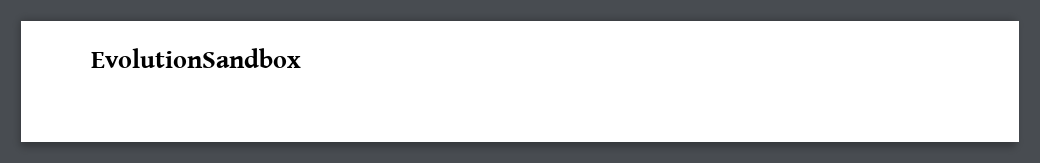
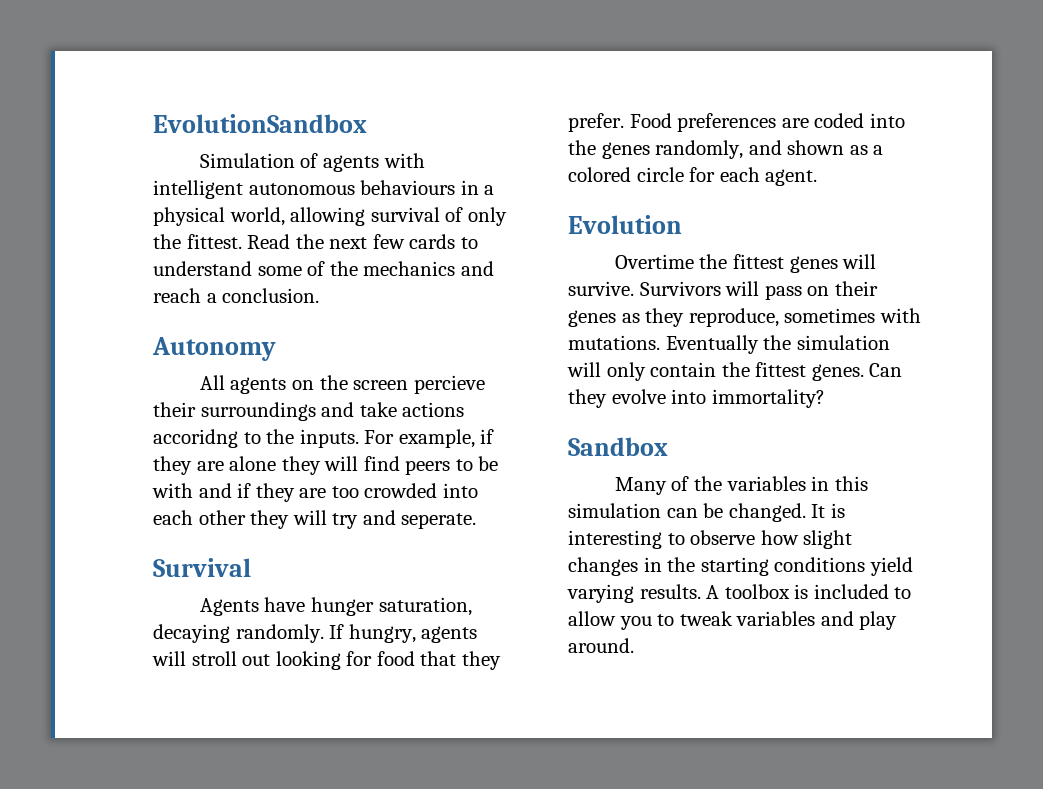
+ Simulation of agents with intelligent autonomous behaviours in a physical world, allowing survival of only the fittest. Read the next few cards to understand some of the mechanics and reach a conclusion.
+ Autonomy
+ All agents on the screen percieve their surroundings and take actions accoridng to the inputs. For example, if they are alone they will find peers to be with and if they are too crowded into each other they will try and seperate.
+ Survival
+ Agents have hunger saturation, decaying randomly. If hungry, agents will stroll out looking for food that they prefer. Food preferences are coded into the genes randomly, and shown as a colored circle for each agent.
+ Evolution
+ Overtime the fittest genes will survive. Survivors will pass on their genes as they reproduce, sometimes with mutations. Eventually the simulation will only contain the fittest genes. Can they evolve into immortality?
+ Sandbox
+ Many of the variables in this simulation can be changed. It is interesting to observe how slight changes in the starting conditions yield varying results. A toolbox is included to allow you to tweak variables and play around.

